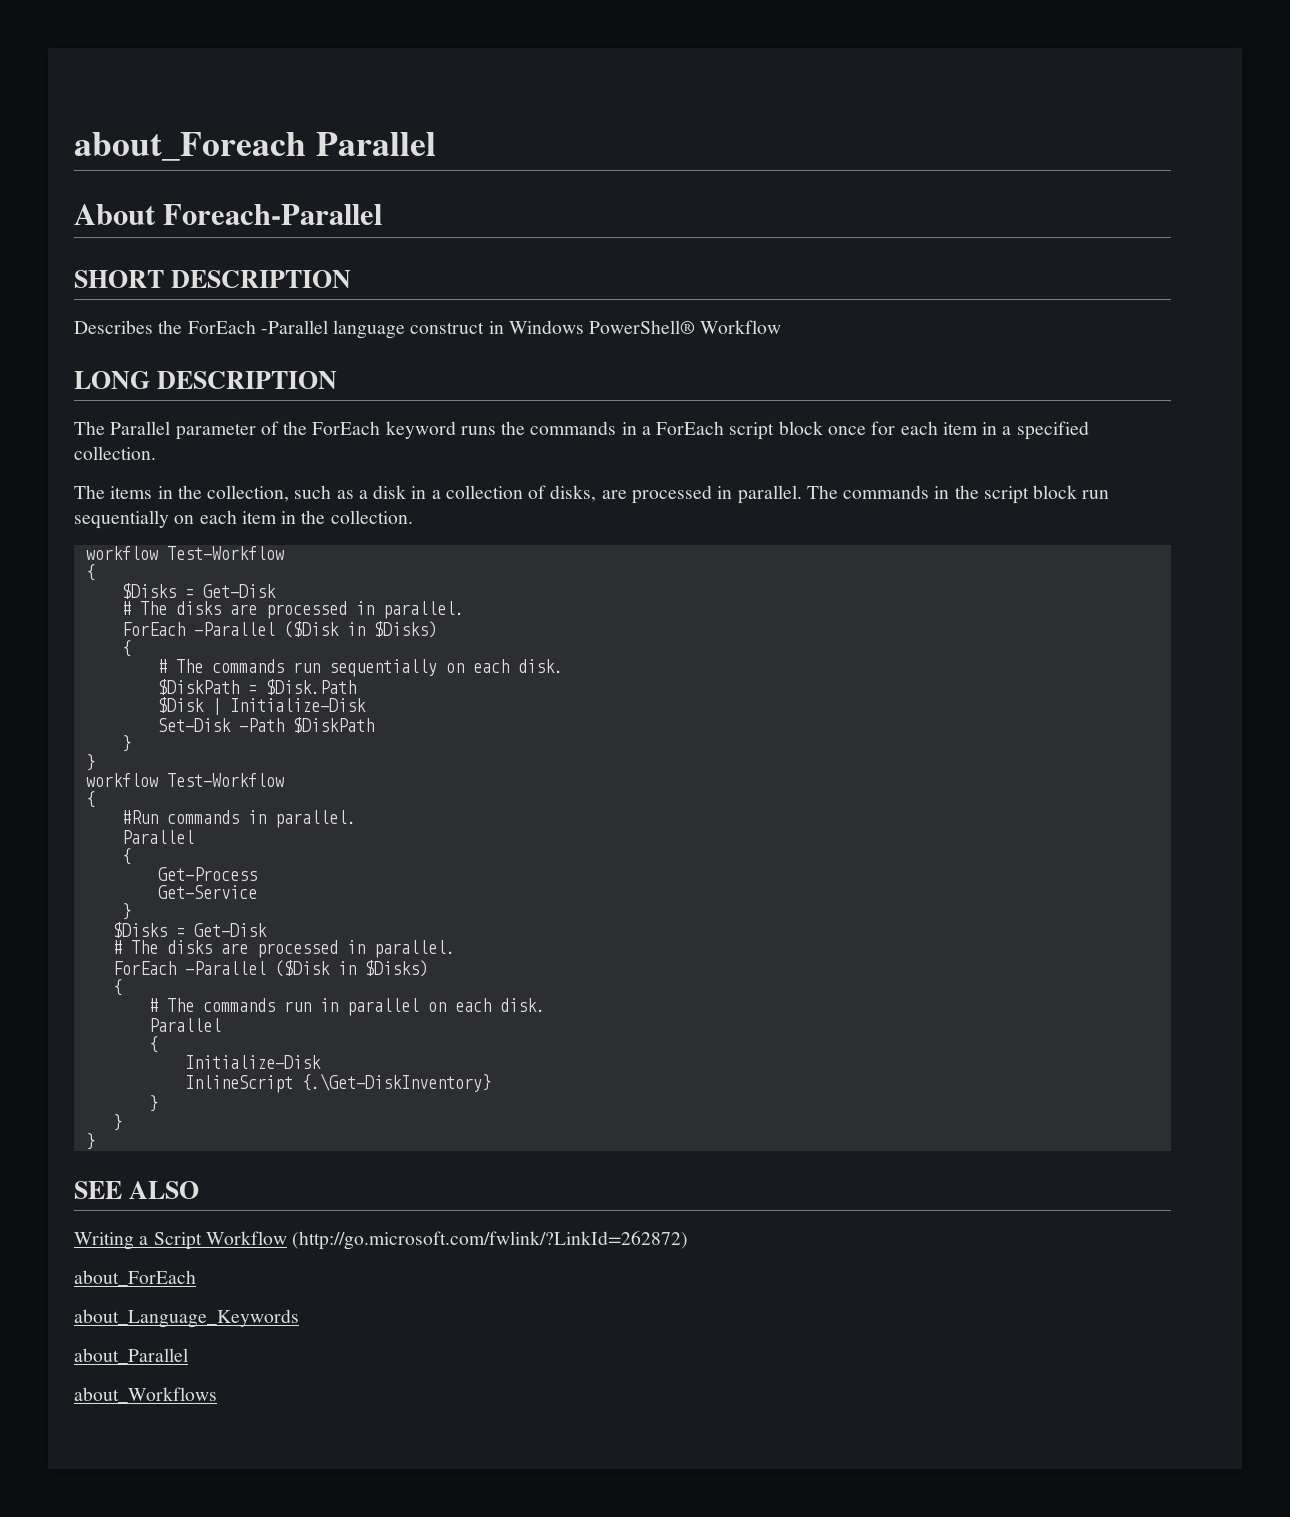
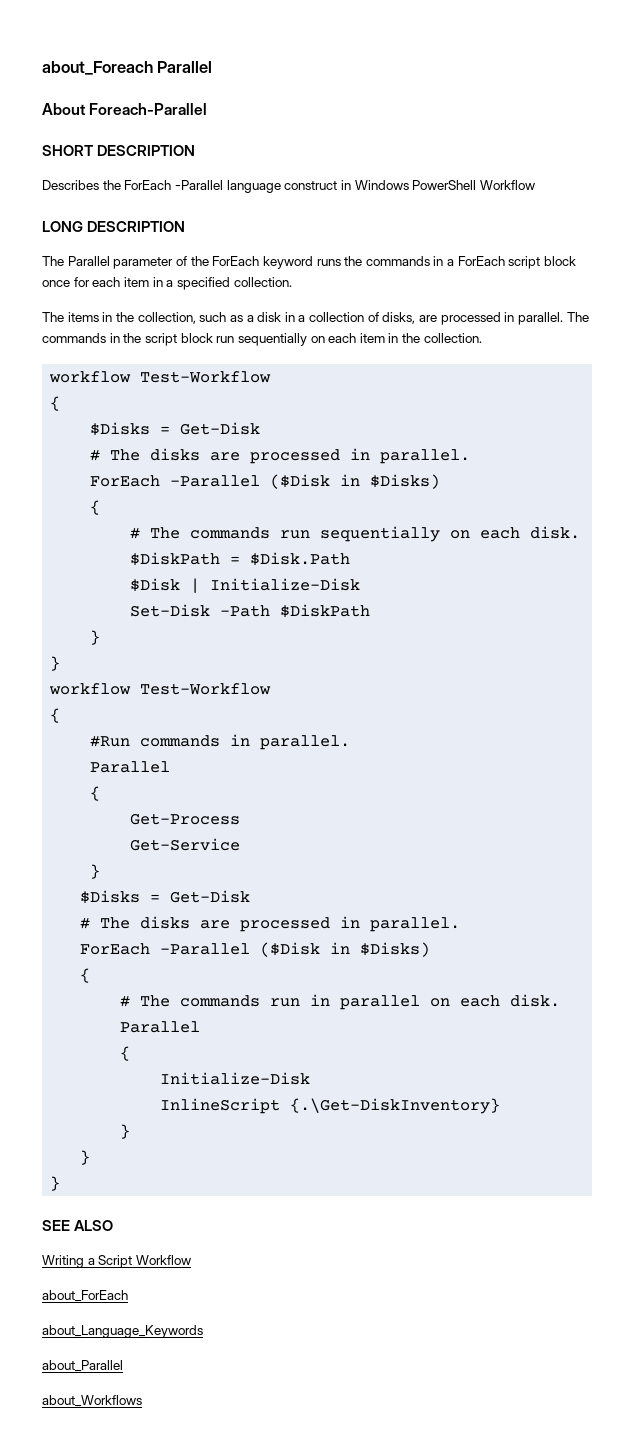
- Describes the ForEach -Parallel language construct in Windows PowerShell® Workflow
+ Describes the ForEach -Parallel language construct in Windows PowerShell Workflow
- Writing a Script Workflow (http://go.microsoft.com/fwlink/?LinkId=262872)
+ Writing a Script Workflow

